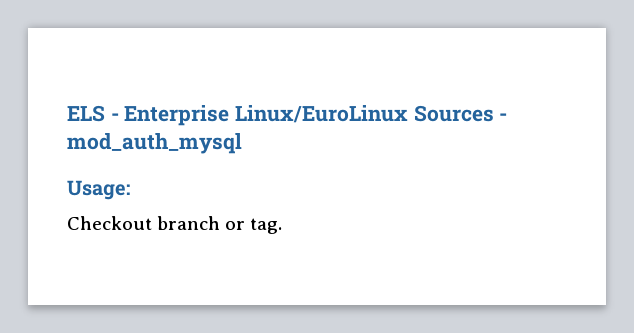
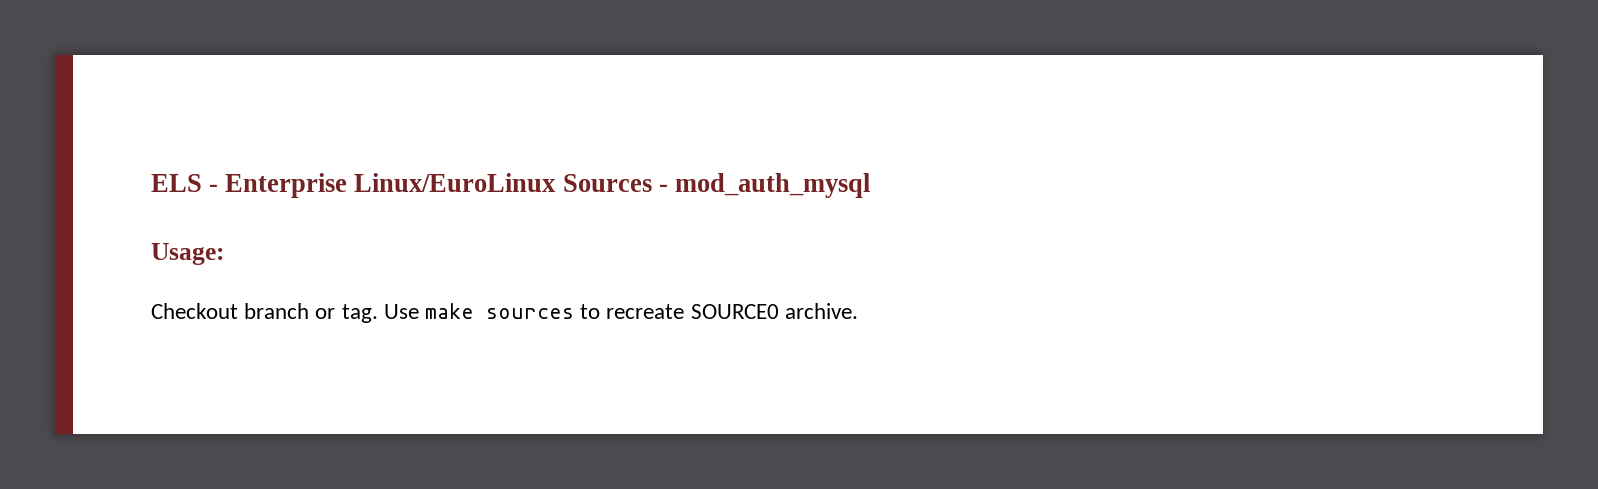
+ Use make sources to recreate SOURCE0 archive.

